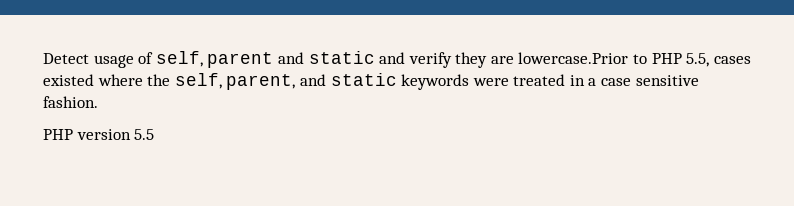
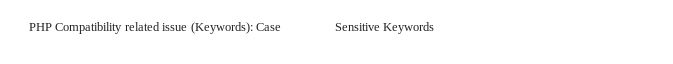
- Detect usage of self, parent and static and verify they are lowercase.Prior to PHP 5.5, cases existed where the self, parent, and static keywords were treated in a case sensitive fashion.
- PHP version 5.5
+ PHP Compatibility related issue (Keywords): Case Sensitive Keywords

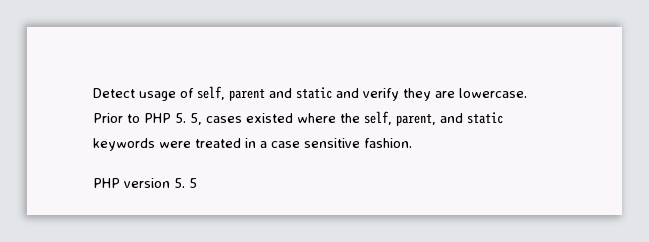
- PHP Compatibility related issue (Keywords): Case Sensitive Keywords
+ Detect usage of self, parent and static and verify they are lowercase. Prior to PHP 5. 5, cases existed where the self, parent, and static keywords were treated in a case sensitive fashion.
+ PHP version 5. 5

